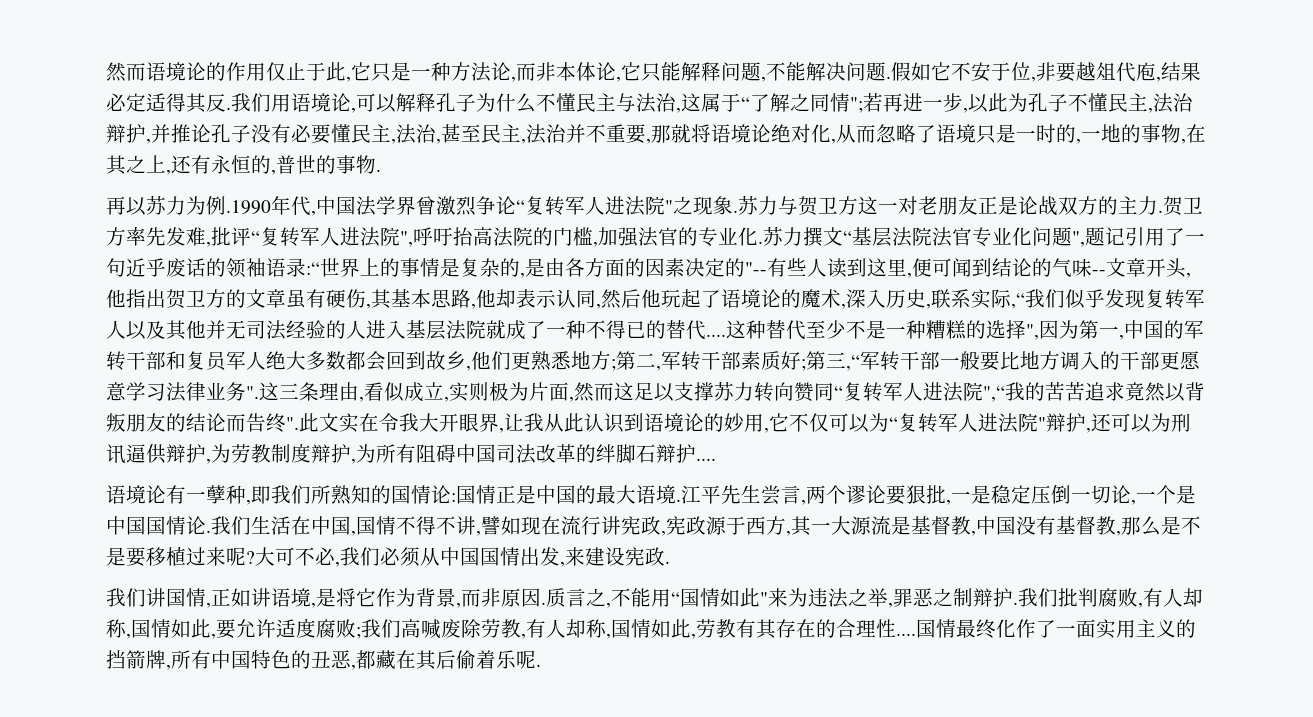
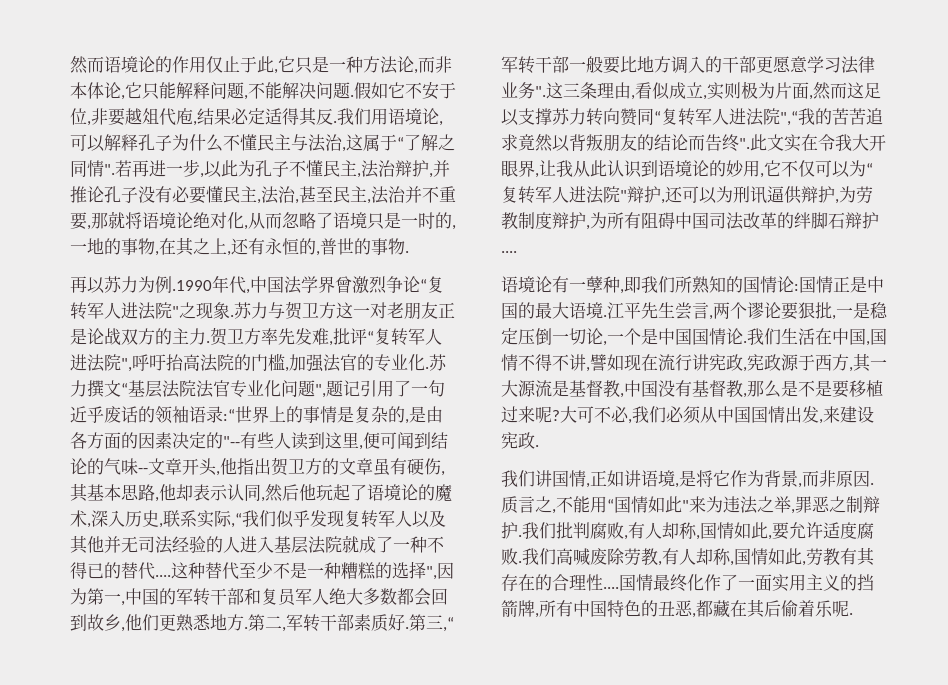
- 我们用语境论,可以解释孔子为什么不懂民主与法治,这属于“了解之同情";
+ 我们用语境论,可以解释孔子为什么不懂民主与法治,这属于“了解之同情".
- 这种替代至少不是一种糟糕的选择",因为第一,中国的军转干部和复员军人绝大多数都会回到故乡,他们更熟悉地方;第二,军转干部素质好;第三,“军转干部一般要比地方调入的干部更愿意学习法律业务".
+ 这种替代至少不是一种糟糕的选择",因为第一,中国的军转干部和复员军人绝大多数都会回到故乡,他们更熟悉地方.第二,军转干部素质好.第三,“军转干部一般要比地方调入的干部更愿意学习法律业务".
- 我们批判腐败,有人却称,国情如此,要允许适度腐败;我们高喊废除劳教,有人却称,国情如此,劳教有其存在的合理性....
+ 我们批判腐败,有人却称,国情如此,要允许适度腐败.我们高喊废除劳教,有人却称,国情如此,劳教有其存在的合理性....

